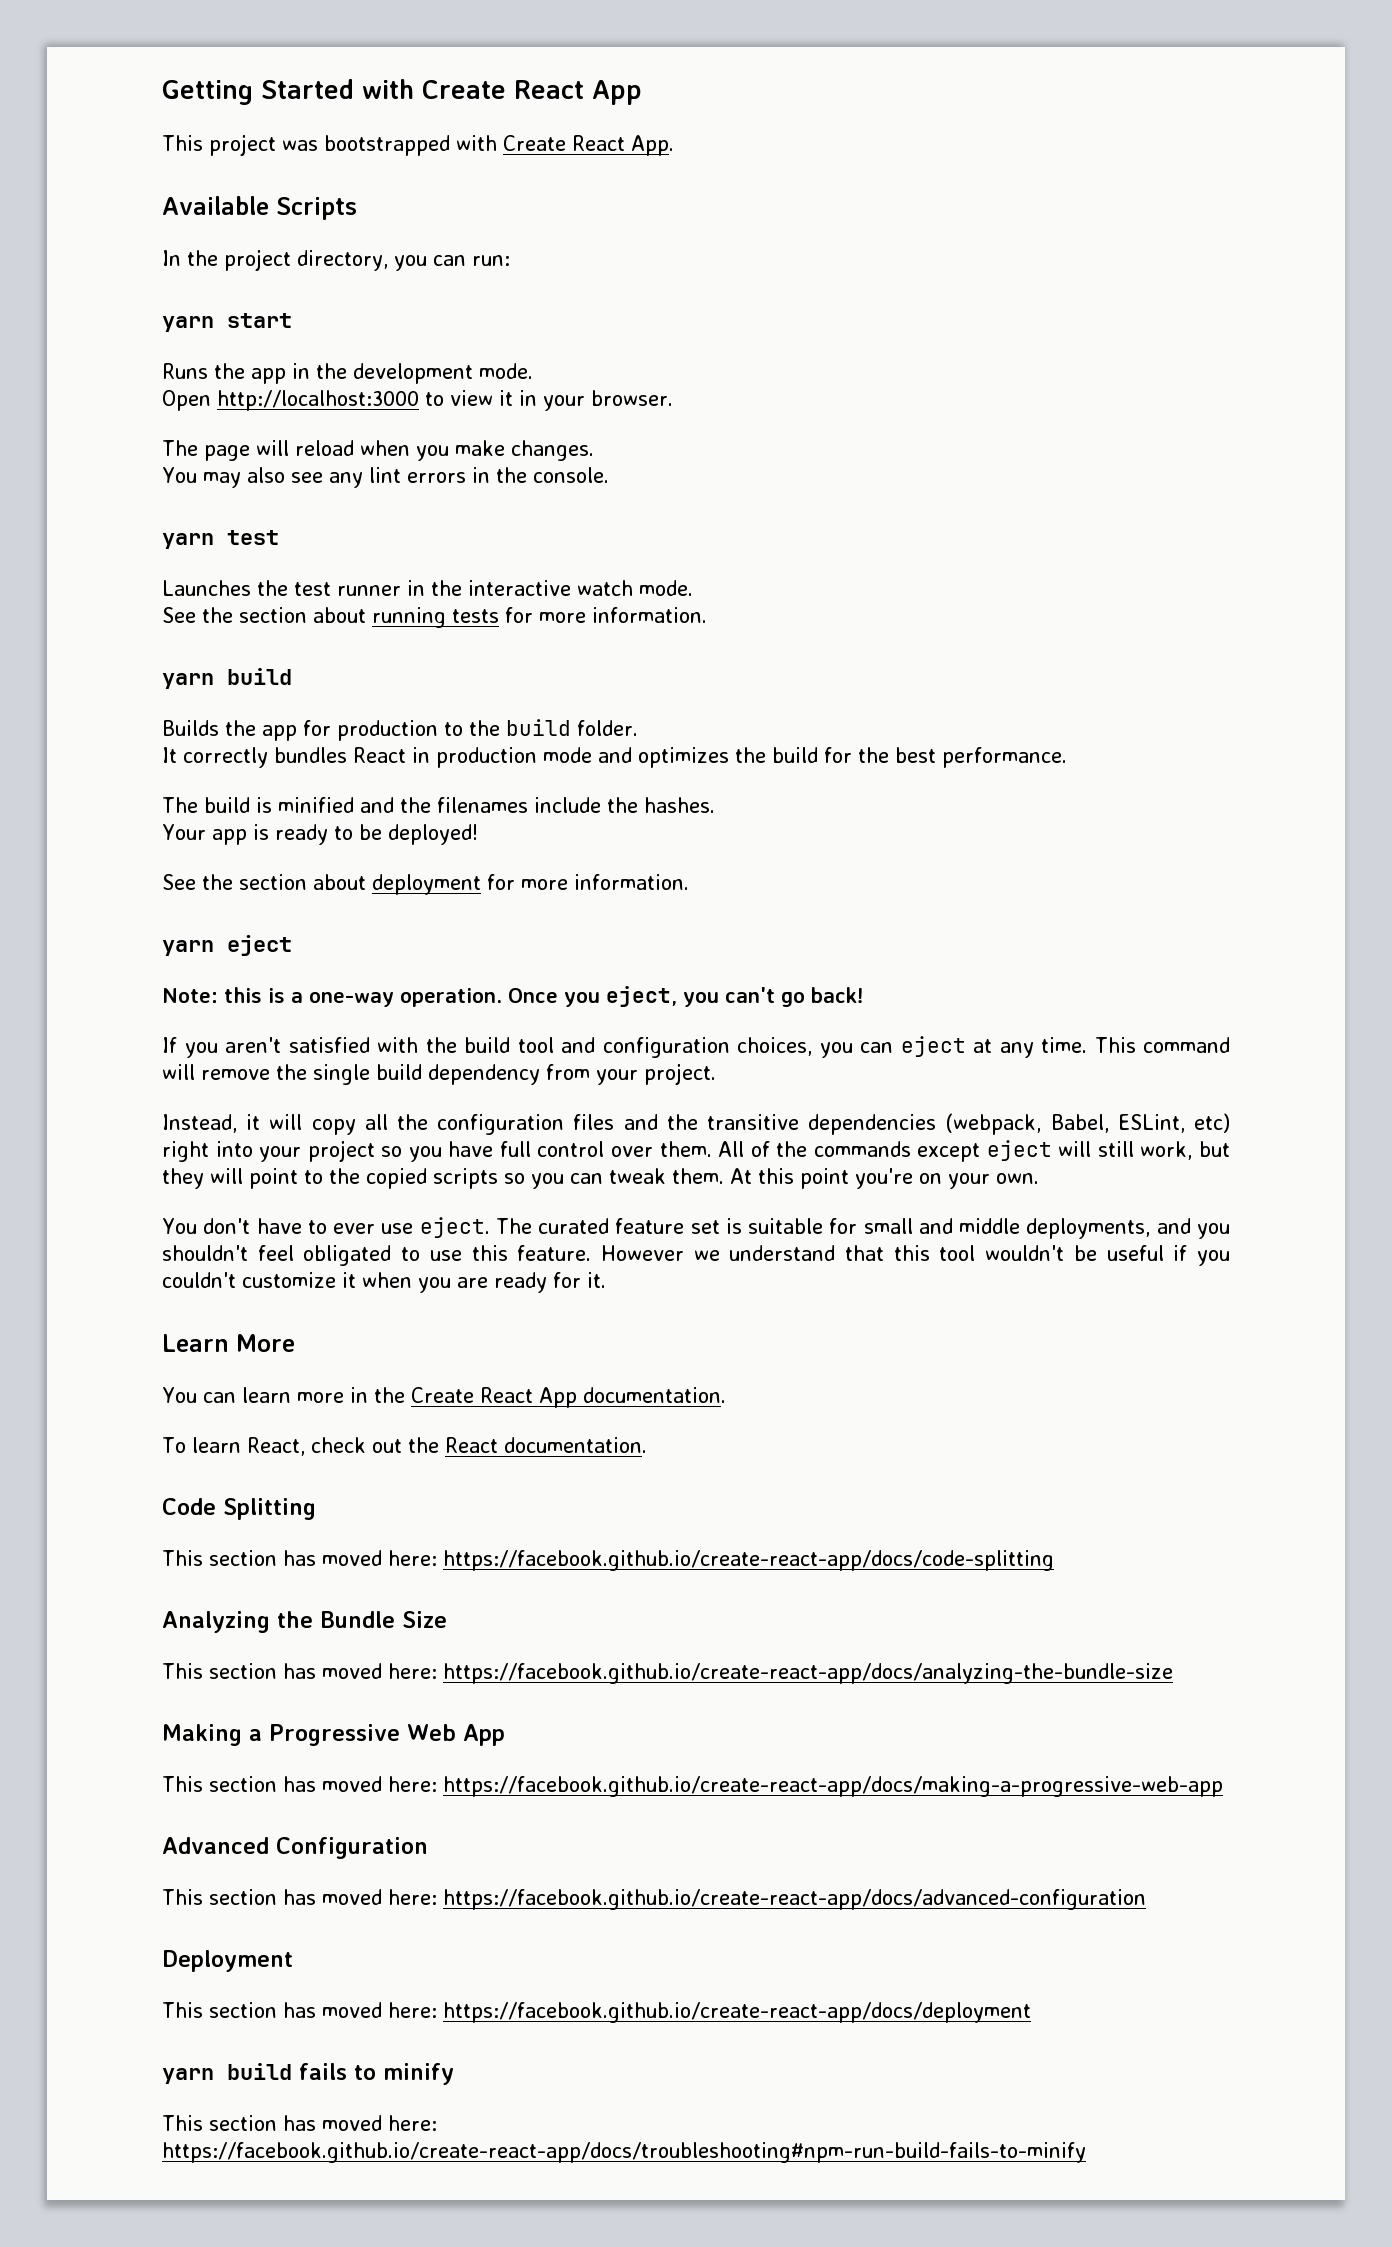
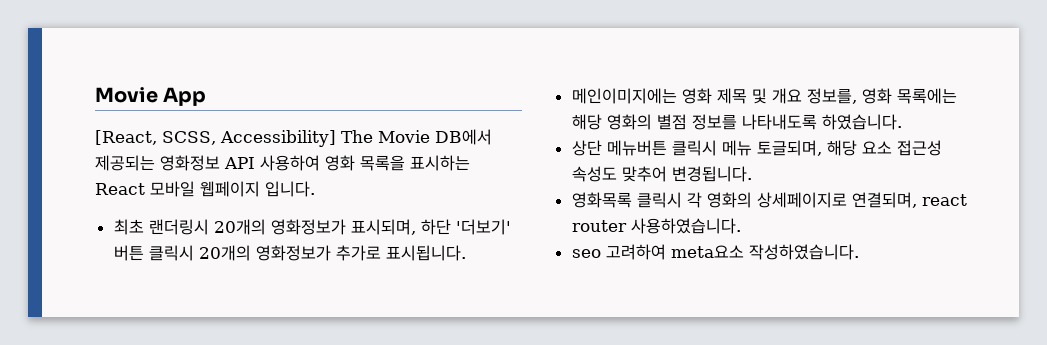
- Getting Started with Create React App
- This project was bootstrapped with Create React App.
- Available Scripts
- In the project directory, you can run:
- yarn start
- Runs the app in the development mode.
- Open http://localhost:3000 to view it in your browser.
- The page will reload when you make changes.
- You may also see any lint errors in the console.
- yarn test
- Launches the test runner in the interactive watch mode.
- See the section about running tests for more information.
- yarn build
- Builds the app for production to the build folder.
- It correctly bundles React in production mode and optimizes the build for the best performance.
- The build is minified and the filenames include the hashes.
- Your app is ready to be deployed!
- See the section about deployment for more information.
- yarn eject
- Note: this is a one-way operation. Once you eject, you can't go back!
- If you aren't satisfied with the build tool and configuration choices, you can eject at any time. This command will remove the single build dependency from your project.
- Instead, it will copy all the configuration files and the transitive dependencies (webpack, Babel, ESLint, etc) right into your project so you have full control over them. All of the commands except eject will still work, but they will point to the copied scripts so you can tweak them. At this point you're on your own.
- You don't have to ever use eject. The curated feature set is suitable for small and middle deployments, and you shouldn't feel obligated to use this feature. However we understand that this tool wouldn't be useful if you couldn't customize it when you are ready for it.
- Learn More
- You can learn more in the Create React App documentation.
- To learn React, check out the React documentation.
- Code Splitting
- This section has moved here: https://facebook.github.io/create-react-app/docs/code-splitting
- Analyzing the Bundle Size
- This section has moved here: https://facebook.github.io/create-react-app/docs/analyzing-the-bundle-size
- Making a Progressive Web App
- This section has moved here: https://facebook.github.io/create-react-app/docs/making-a-progressive-web-app
- Advanced Configuration
- This section has moved here: https://facebook.github.io/create-react-app/docs/advanced-configuration
- Deployment
- This section has moved here: https://facebook.github.io/create-react-app/docs/deployment
- yarn build fails to minify
- This section has moved here: https://facebook.github.io/create-react-app/docs/troubleshooting#npm-run-build-fails-to-minify
+ Movie App
+ [React, SCSS, Accessibility] The Movie DB에서 제공되는 영화정보 API 사용하여 영화 목록을 표시하는 React 모바일 웹페이지 입니다.
+ 최초 랜더링시 20개의 영화정보가 표시되며, 하단 '더보기' 버튼 클릭시 20개의 영화정보가 추가로 표시됩니다.
+ 메인이미지에는 영화 제목 및 개요 정보를, 영화 목록에는 해당 영화의 별점 정보를 나타내도록 하였습니다.
+ 상단 메뉴버튼 클릭시 메뉴 토글되며, 해당 요소 접근성 속성도 맞추어 변경됩니다.
+ 영화목록 클릭시 각 영화의 상세페이지로 연결되며, react router 사용하였습니다.
+ seo 고려하여 meta요소 작성하였습니다.

